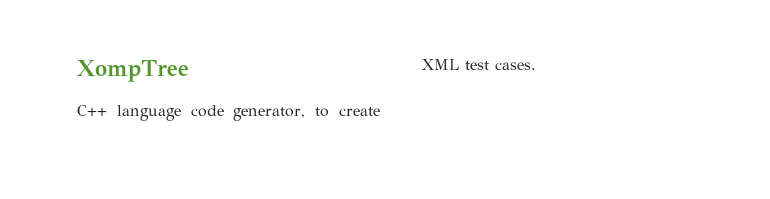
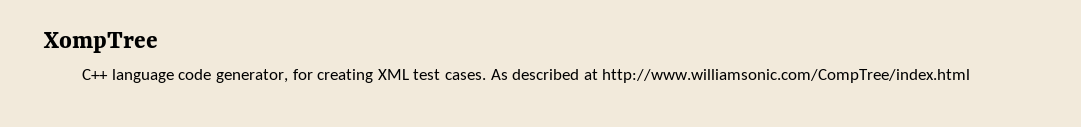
- C++ language code generator, to create XML test cases.
+ C++ language code generator, for creating XML test cases.
+ As described at http://www.williamsonic.com/CompTree/index.html

